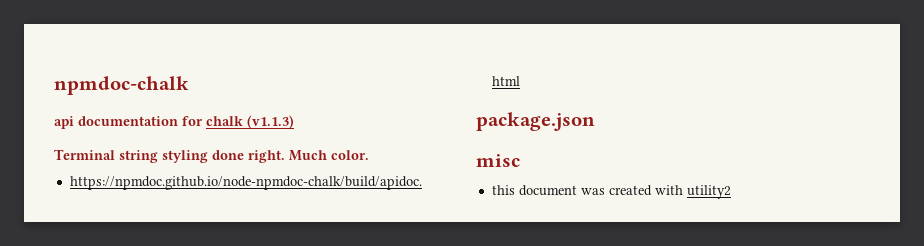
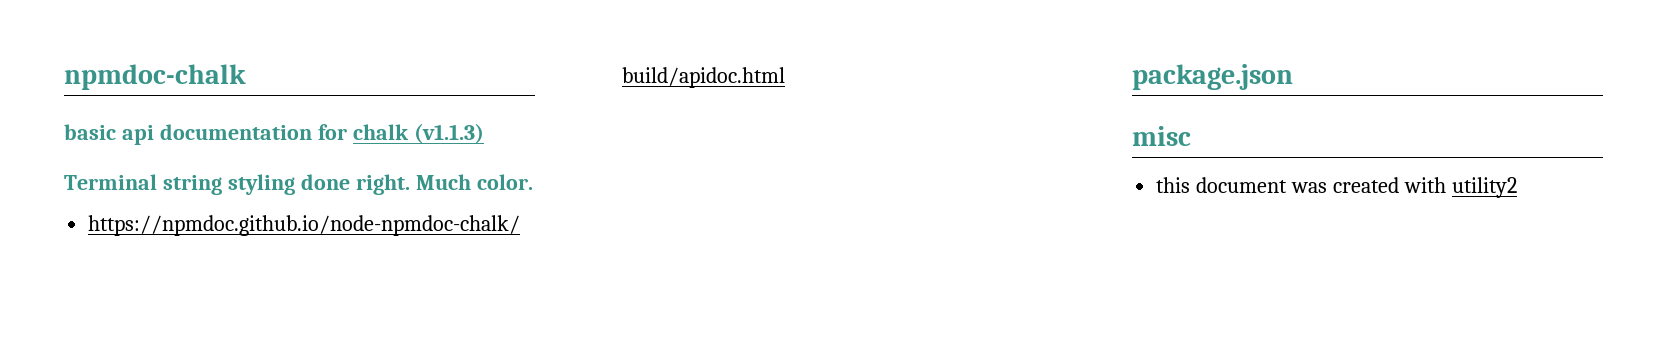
- api documentation for chalk (v1.1.3)
+ basic api documentation for chalk (v1.1.3)

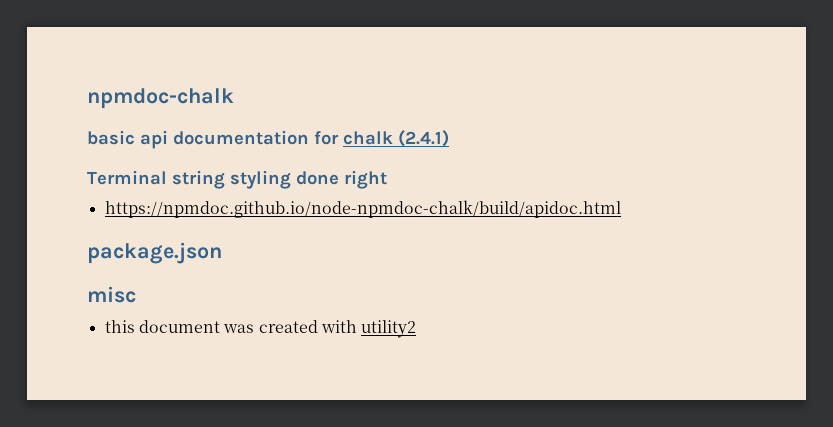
- basic api documentation for chalk (v1.1.3)
+ basic api documentation for chalk (2.4.1)
- Terminal string styling done right. Much color.
+ Terminal string styling done right

